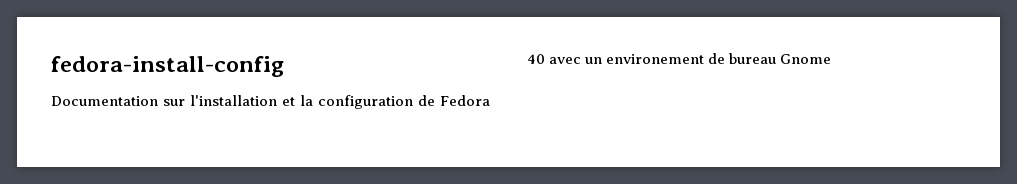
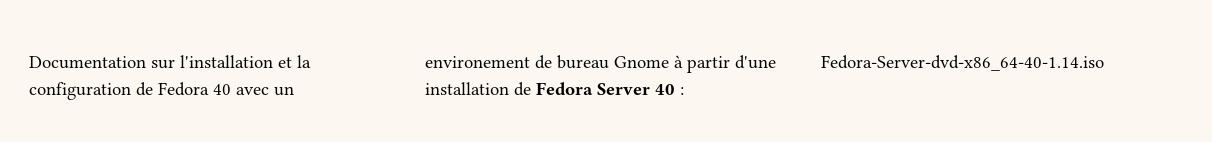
- fedora-install-config
- Documentation sur l'installation et la configuration de Fedora 40 avec un environement de bureau Gnome
+ Documentation sur l'installation et la configuration de Fedora 40 avec un environement de bureau Gnome à partir d'une installation de Fedora Server 40 : Fedora-Server-dvd-x86_64-40-1.14.iso

